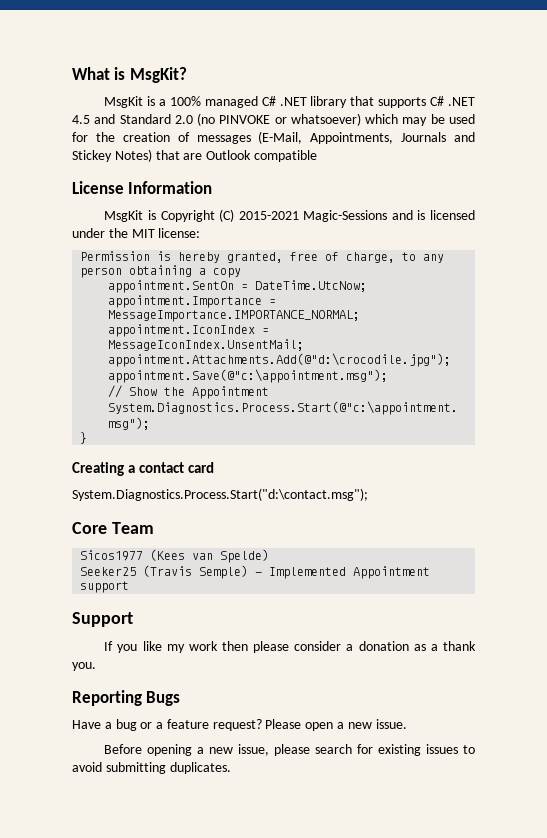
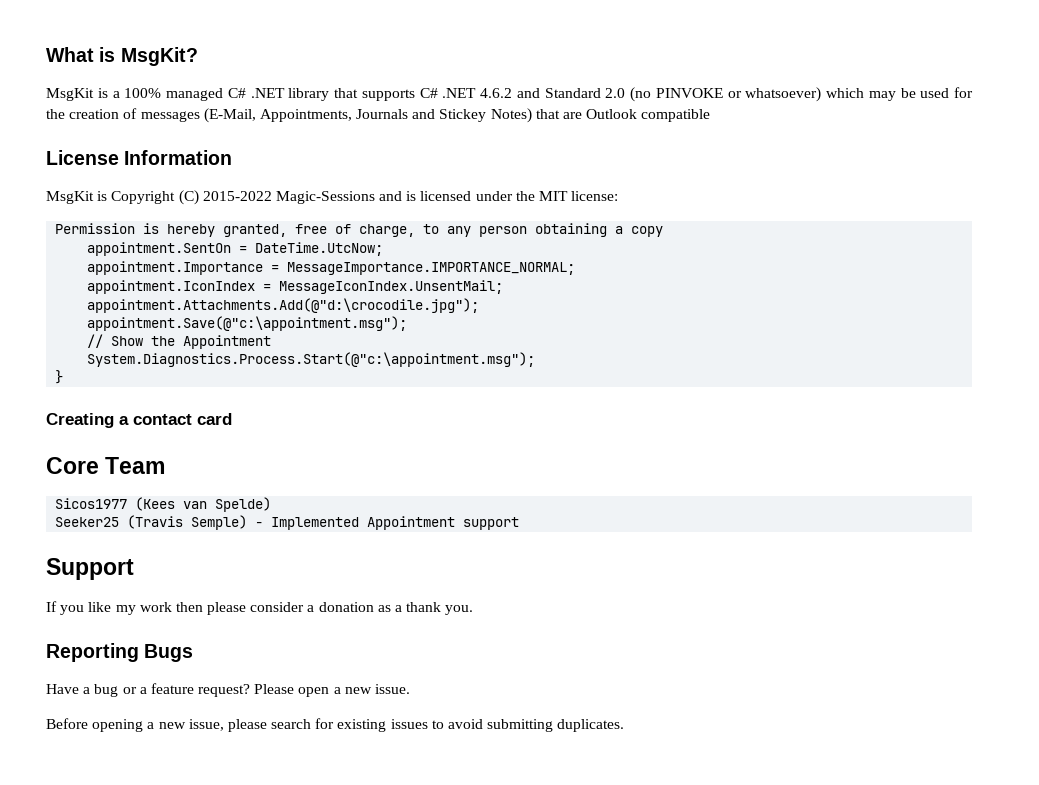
- MsgKit is a 100% managed C# .NET library that supports C# .NET 4.5 and Standard 2.0 (no PINVOKE or whatsoever) which may be used for the creation of messages (E-Mail, Appointments, Journals and Stickey Notes) that are Outlook compatible
+ MsgKit is a 100% managed C# .NET library that supports C# .NET 4.6.2 and Standard 2.0 (no PINVOKE or whatsoever) which may be used for the creation of messages (E-Mail, Appointments, Journals and Stickey Notes) that are Outlook compatible
- MsgKit is Copyright (C) 2015-2021 Magic-Sessions and is licensed under the MIT license:
+ MsgKit is Copyright (C) 2015-2022 Magic-Sessions and is licensed under the MIT license:
- System.Diagnostics.Process.Start("d:\contact.msg");

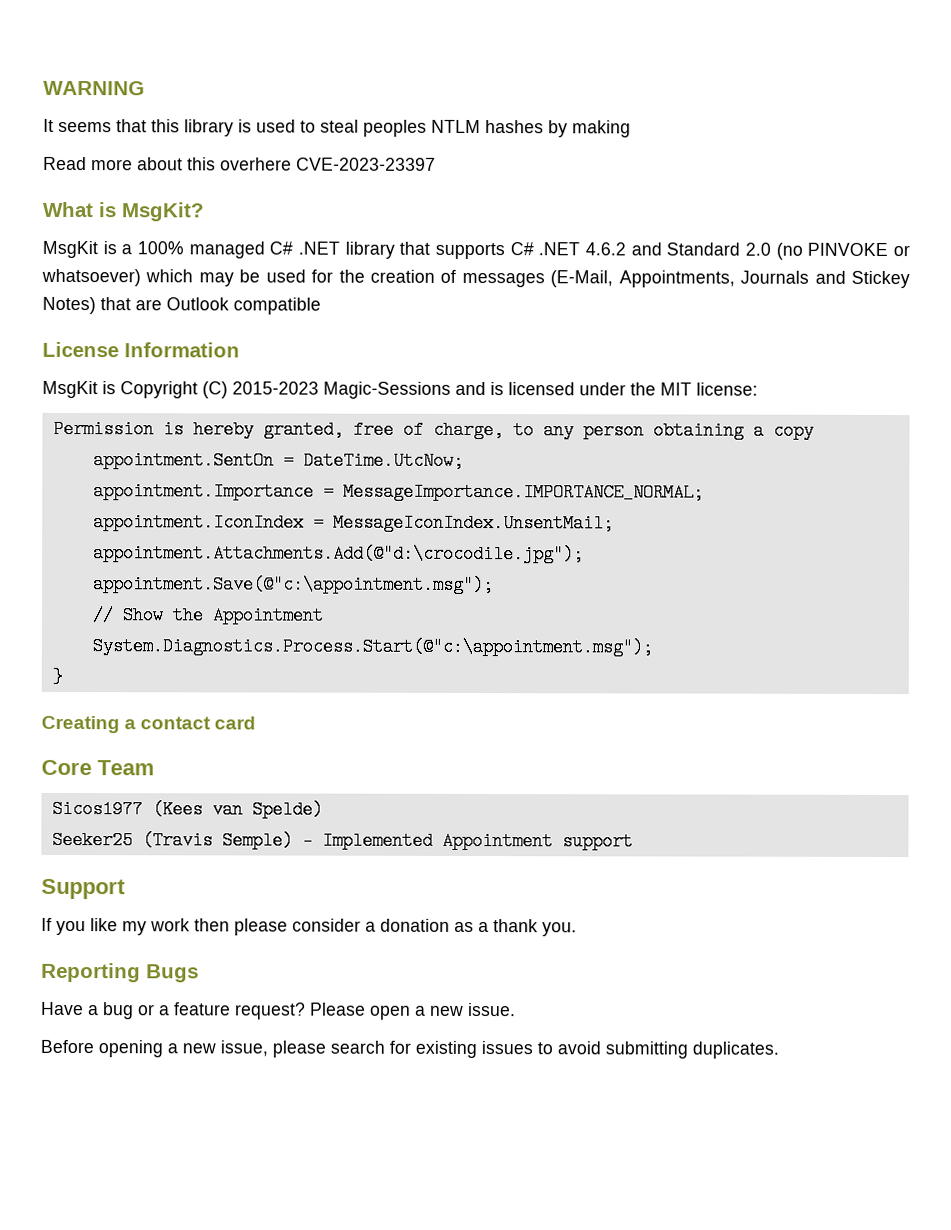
+ WARNING
+ It seems that this library is used to steal peoples NTLM hashes by making
+ Read more about this overhere CVE-2023-23397
- MsgKit is Copyright (C) 2015-2022 Magic-Sessions and is licensed under the MIT license:
+ MsgKit is Copyright (C) 2015-2023 Magic-Sessions and is licensed under the MIT license:

